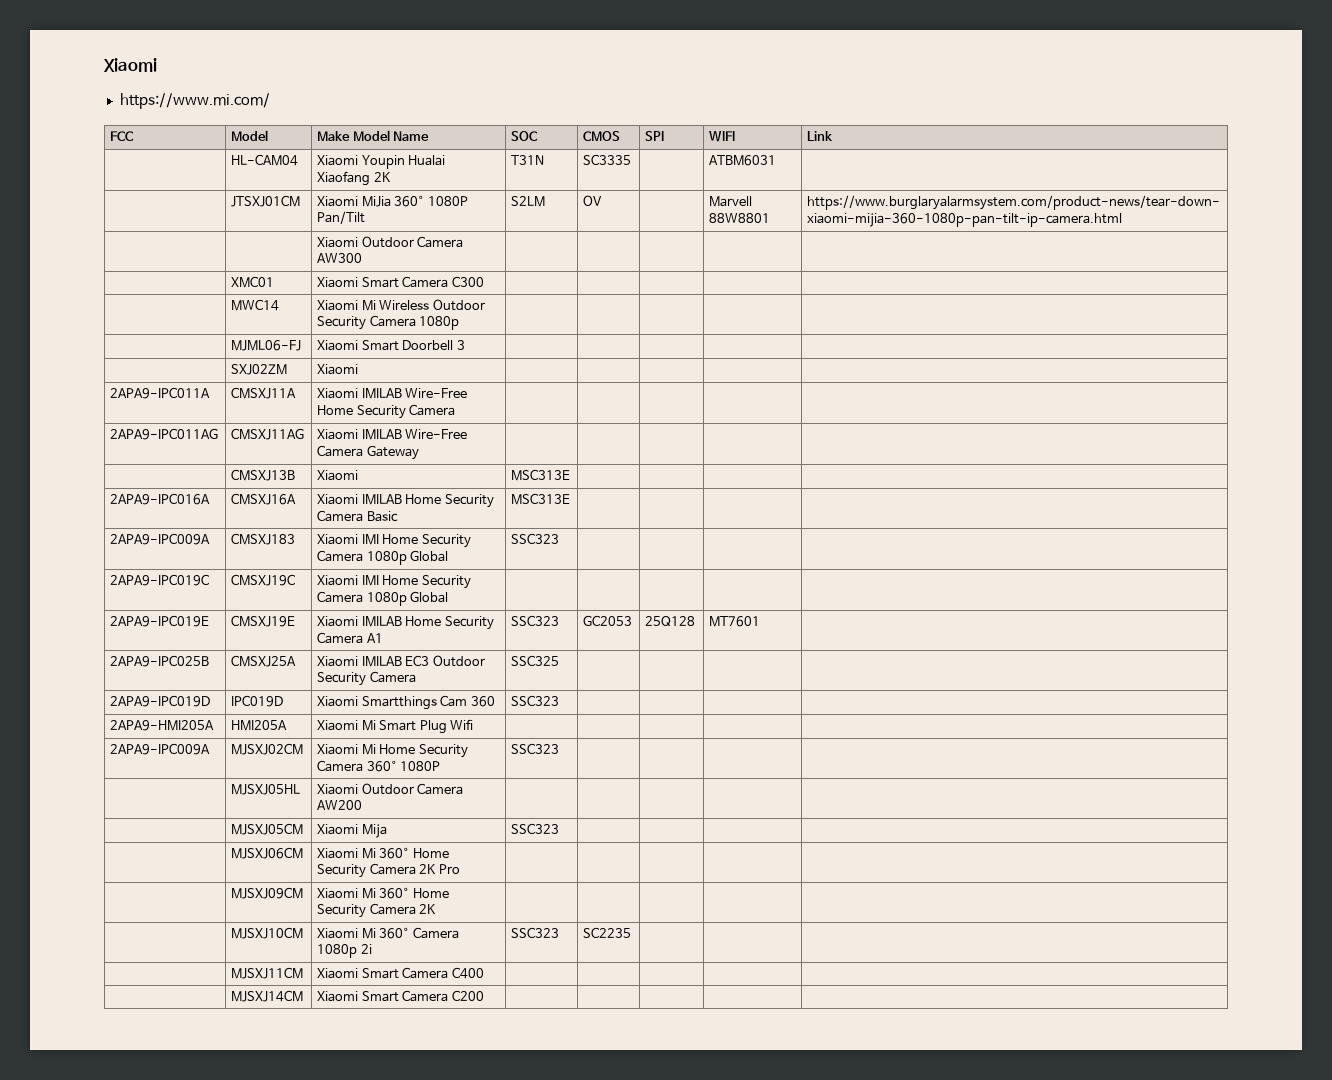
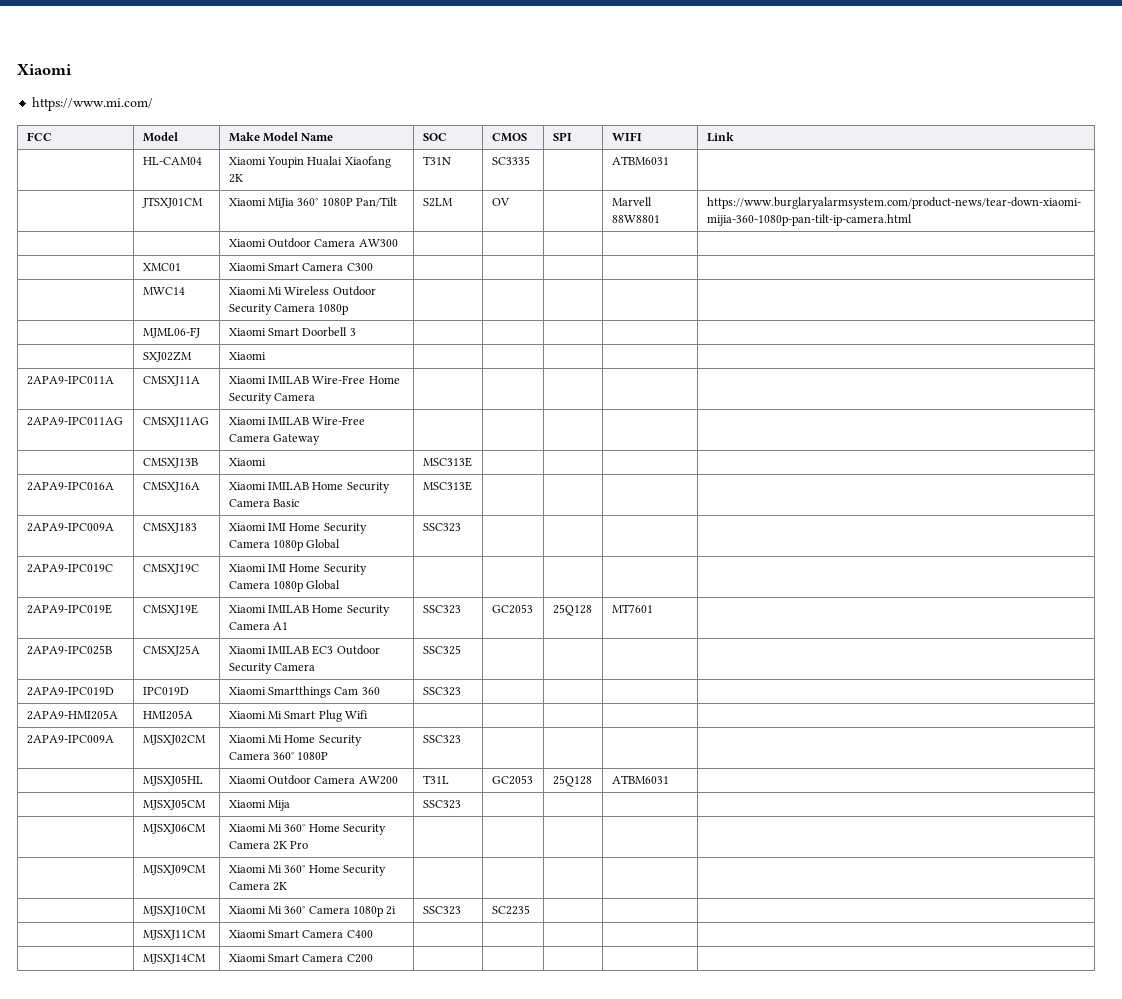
- | MJSXJ05HL | Xiaomi Outdoor Camera AW200 | | | | |
+ | MJSXJ05HL | Xiaomi Outdoor Camera AW200 | T31L | GC2053 | 25Q128 | ATBM6031 |

